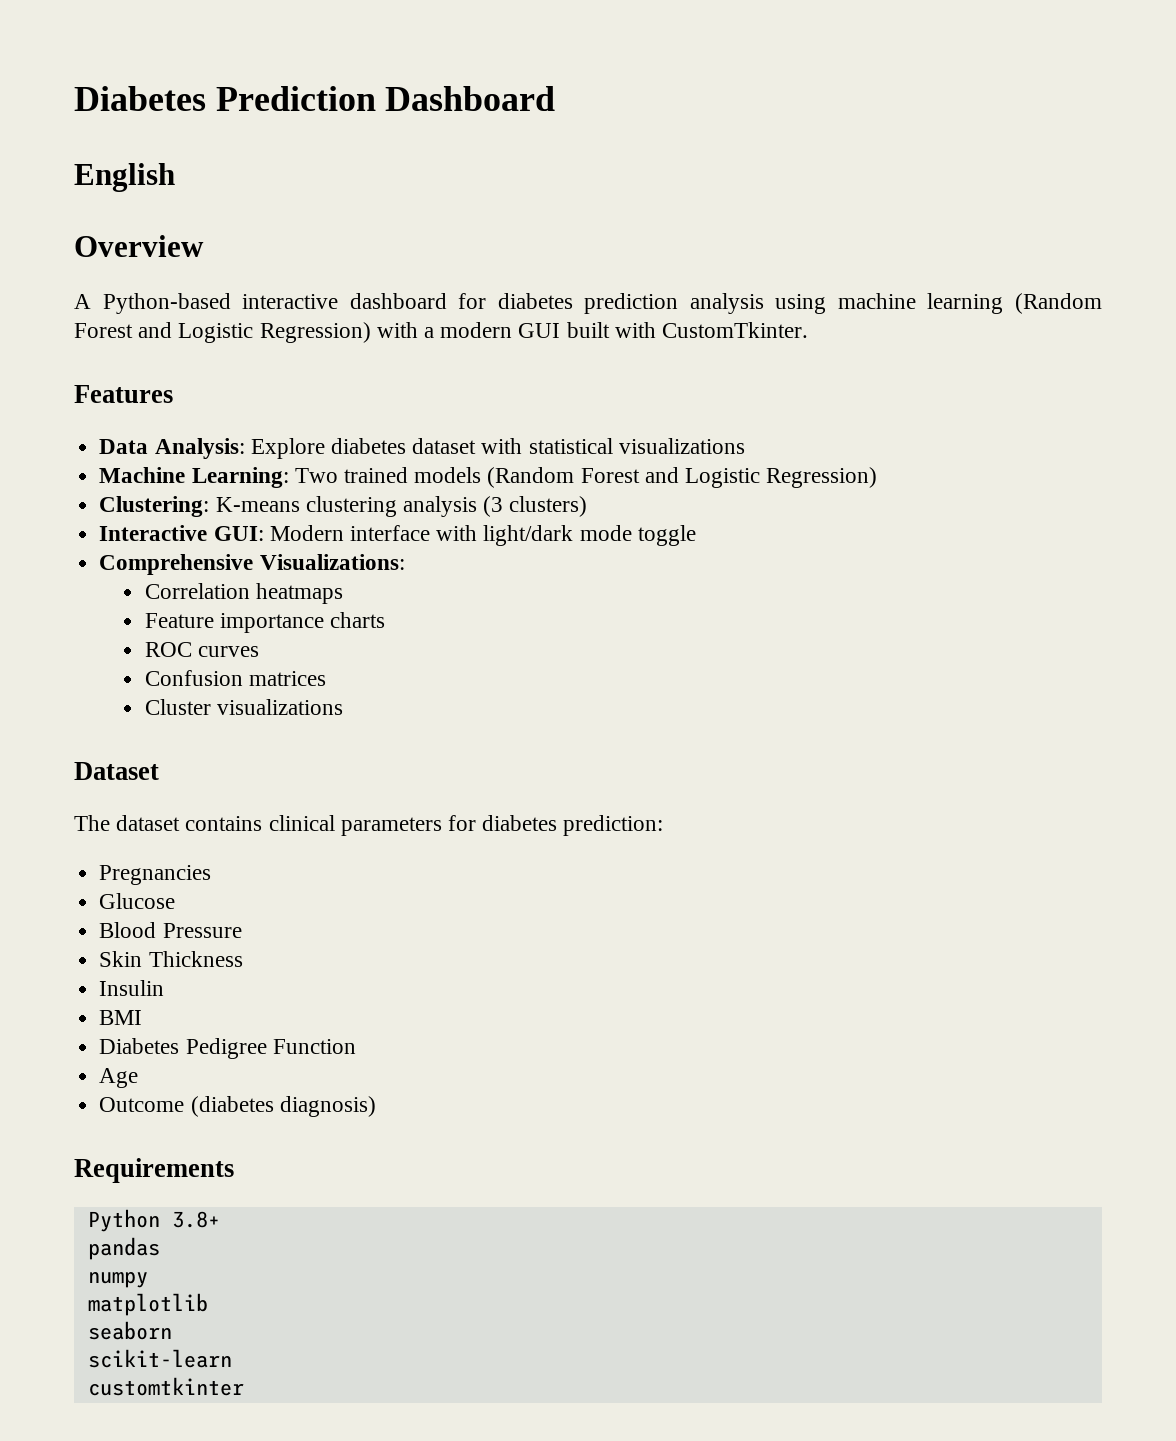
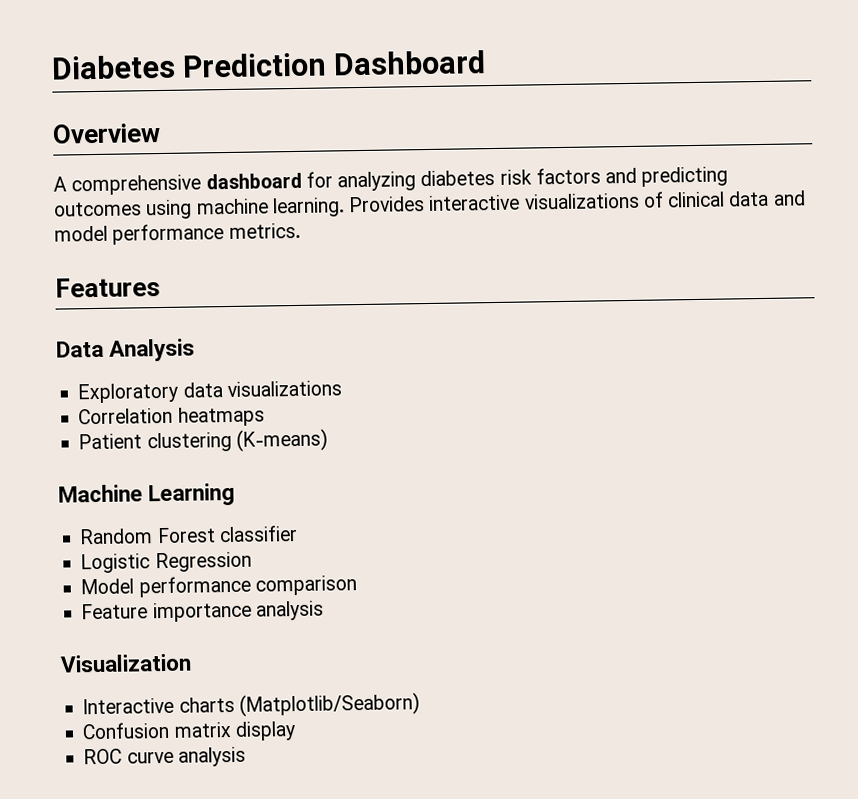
- English
- A Python-based interactive dashboard for diabetes prediction analysis using machine learning (Random Forest and Logistic Regression) with a modern GUI built with CustomTkinter.
+ A comprehensive dashboard for analyzing diabetes risk factors and predicting outcomes using machine learning. Provides interactive visualizations of clinical data and model performance metrics.
  Features
- Data Analysis: Explore diabetes dataset with statistical visualizations
- Machine Learning: Two trained models (Random Forest and Logistic Regression)
- Clustering: K-means clustering analysis (3 clusters)
- Interactive GUI: Modern interface with light/dark mode toggle
- Comprehensive Visualizations:
+ Data Analysis
+ Exploratory data visualizations
  Correlation heatmaps
- Feature importance charts
- ROC curves
- Confusion matrices
- Cluster visualizations
- Dataset
- The dataset contains clinical parameters for diabetes prediction:
- Pregnancies
- Glucose
- Blood Pressure
- Skin Thickness
- Insulin
- BMI
- Diabetes Pedigree Function
- Age
- Outcome (diabetes diagnosis)
- Requirements
- Python 3.8+
- pandas
- numpy
- matplotlib
- seaborn
- scikit-learn
- customtkinter
+ Patient clustering (K-means)
+ Machine Learning
+ Random Forest classifier
+ Logistic Regression
+ Model performance comparison
+ Feature importance analysis
+ Visualization
+ Interactive charts (Matplotlib/Seaborn)
+ Confusion matrix display
+ ROC curve analysis

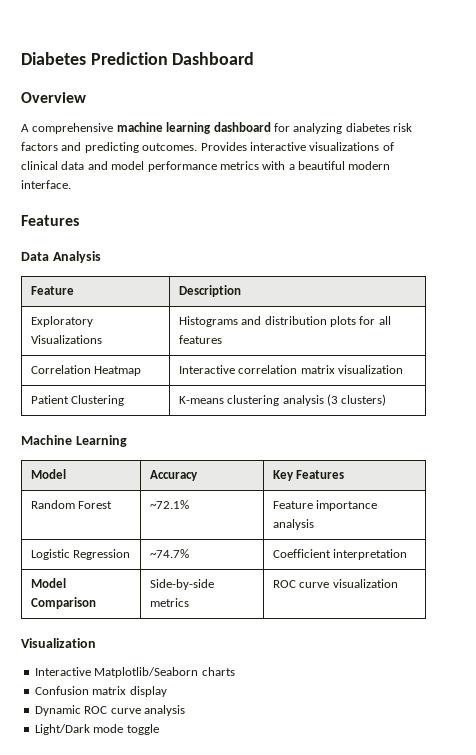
- A comprehensive dashboard for analyzing diabetes risk factors and predicting outcomes using machine learning.
+ A comprehensive machine learning dashboard for analyzing diabetes risk factors and predicting outcomes.
- Provides interactive visualizations of clinical data and model performance metrics.
+ Provides interactive visualizations of clinical data and model performance metrics with a beautiful modern interface.
  Features
  Data Analysis
- Exploratory data visualizations
- Correlation heatmaps
- Patient clustering (K-means)
+ Feature | Description
+ Exploratory Visualizations | Histograms and distribution plots for all features
+ Correlation Heatmap | Interactive correlation matrix visualization
+ Patient Clustering | K-means clustering analysis (3 clusters)
  Machine Learning
- Random Forest classifier
- Logistic Regression
- Model performance comparison
- Feature importance analysis
+ Model | Accuracy | Key Features
+ Random Forest | ~72.1% | Feature importance analysis
+ Logistic Regression | ~74.7% | Coefficient interpretation
+ Model Comparison | Side-by-side metrics | ROC curve visualization
- Interactive charts (Matplotlib/Seaborn)
+ Interactive Matplotlib/Seaborn charts
- ROC curve analysis
+ Dynamic ROC curve analysis
+ Light/Dark mode toggle

